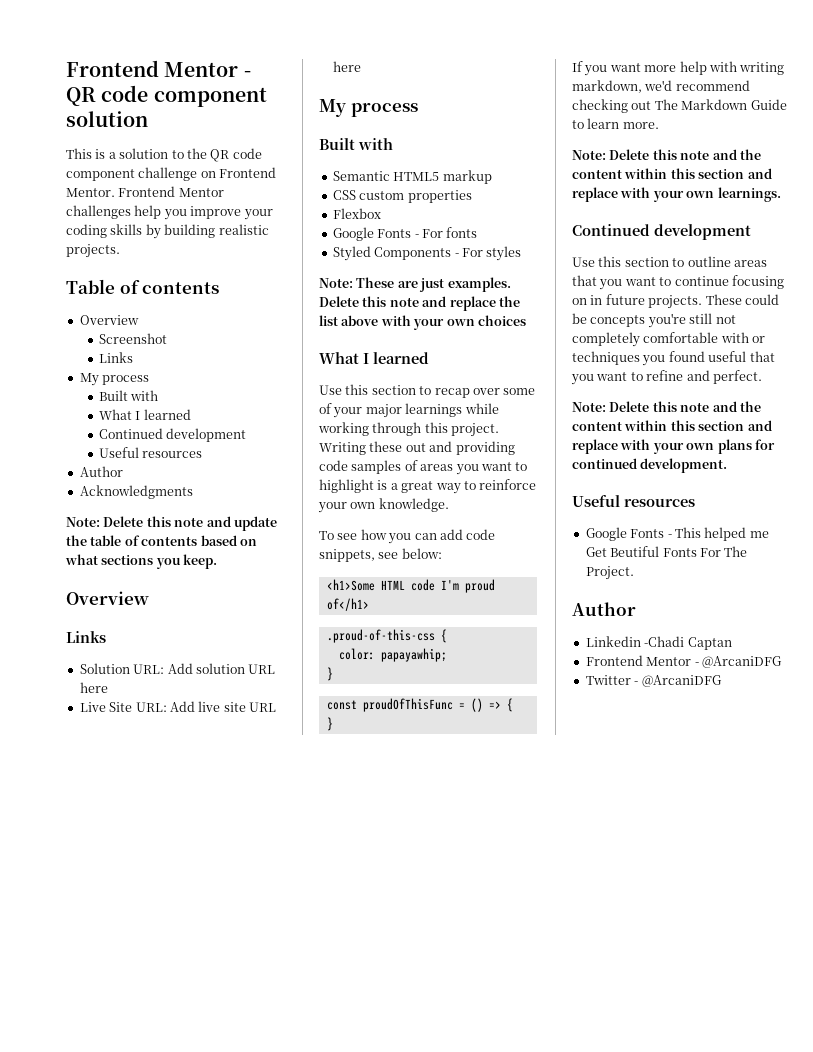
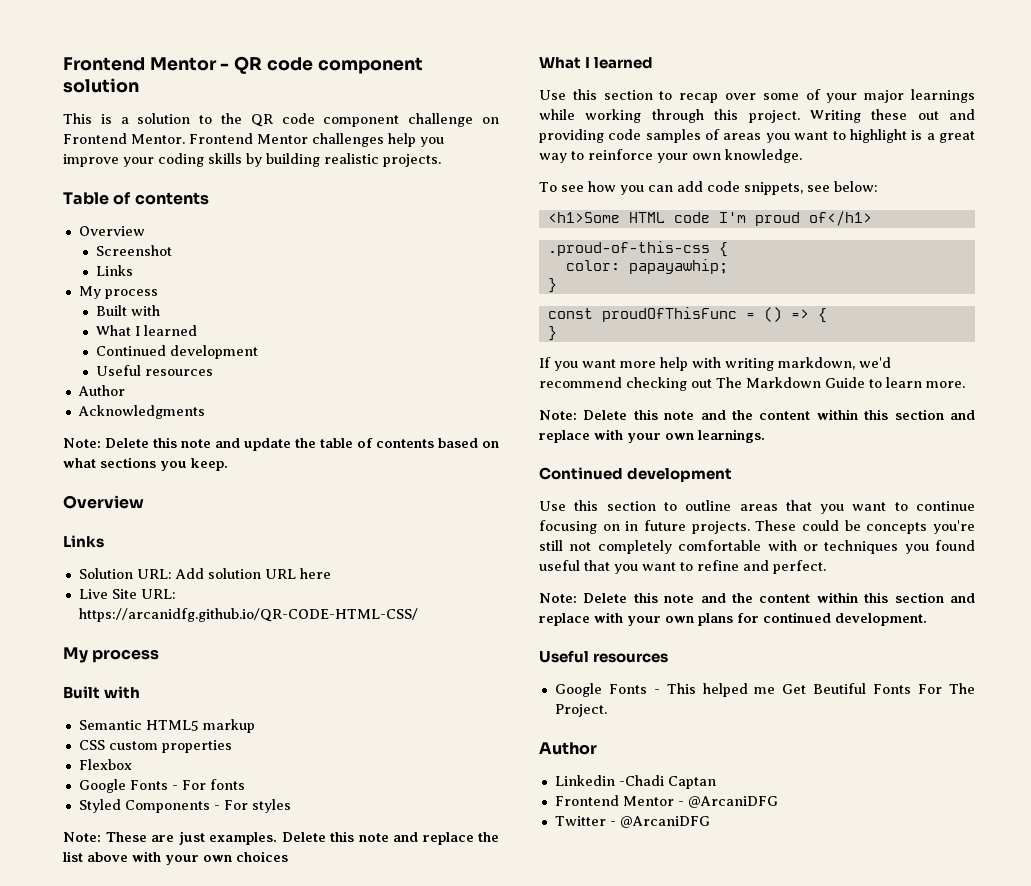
- Live Site URL: Add live site URL here
+ Live Site URL: https://arcanidfg.github.io/QR-CODE-HTML-CSS/

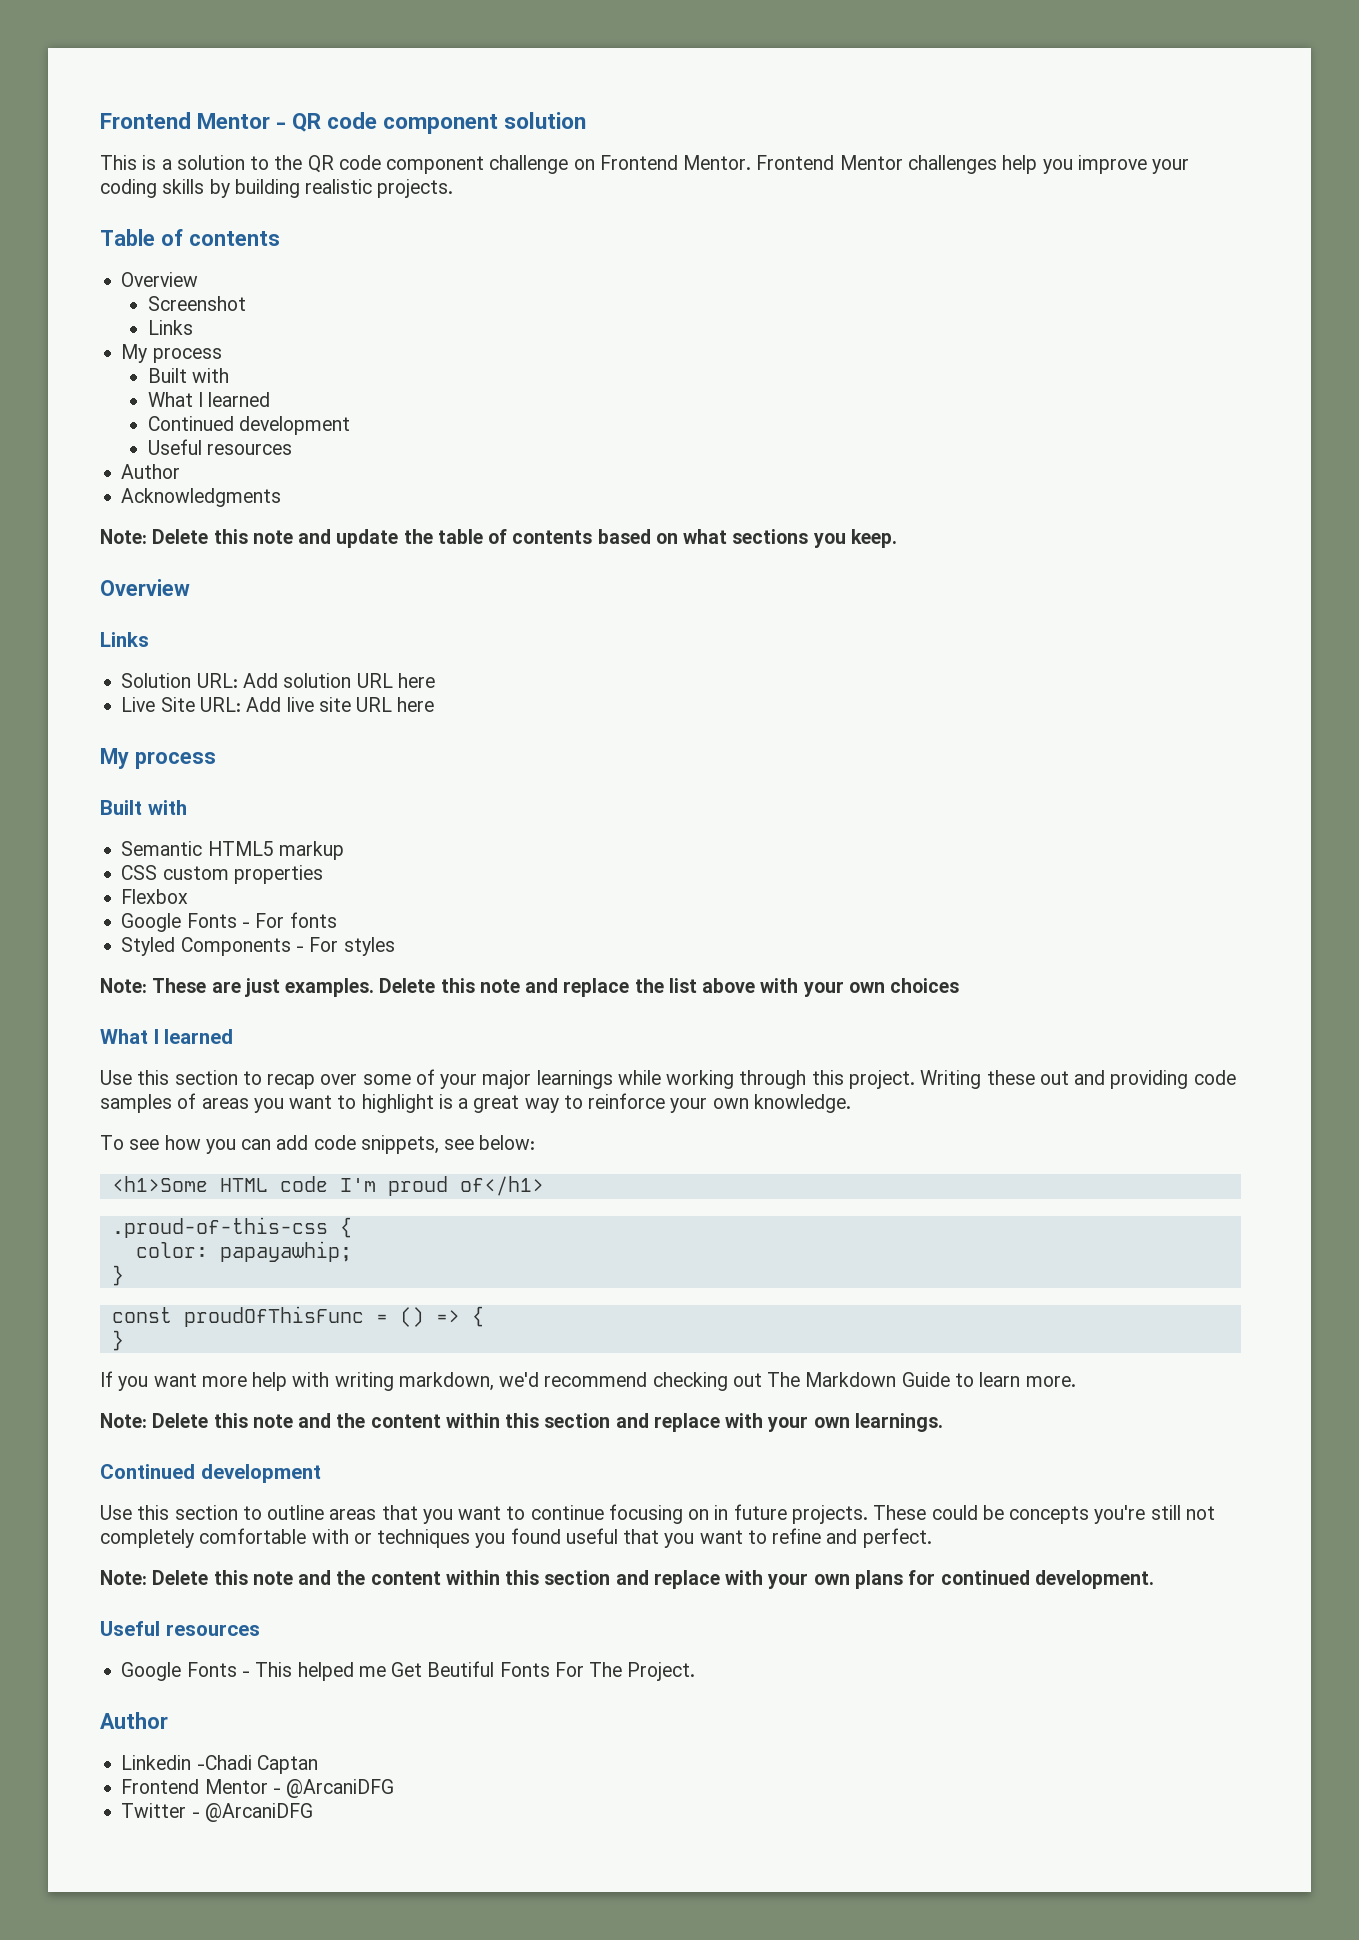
- Live Site URL: https://arcanidfg.github.io/QR-CODE-HTML-CSS/
+ Live Site URL: Add live site URL here

